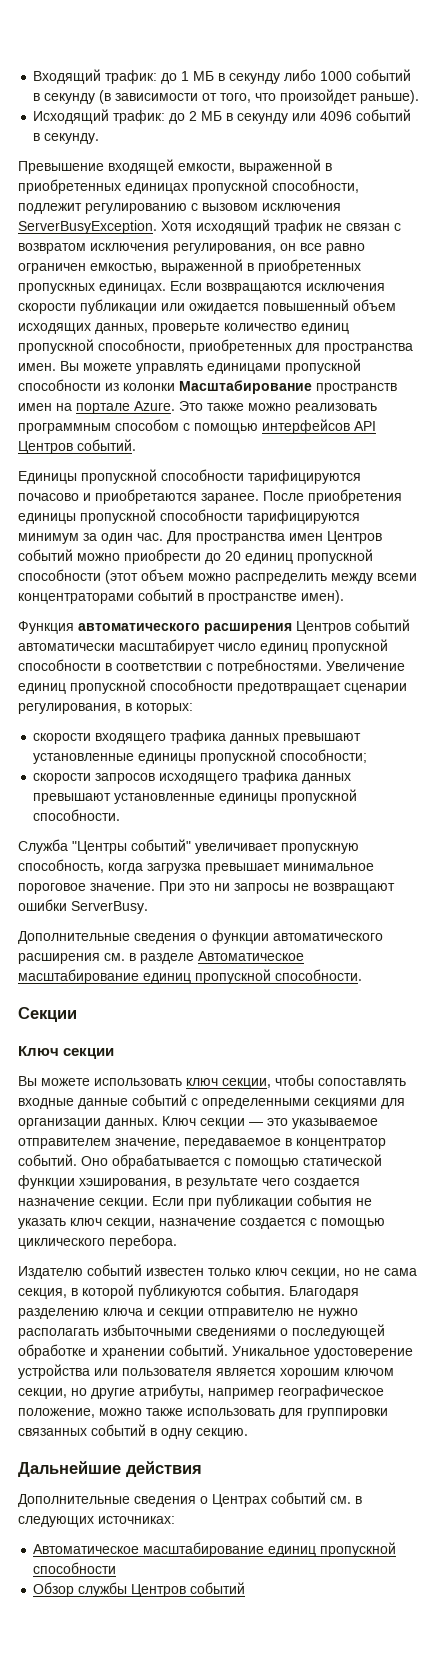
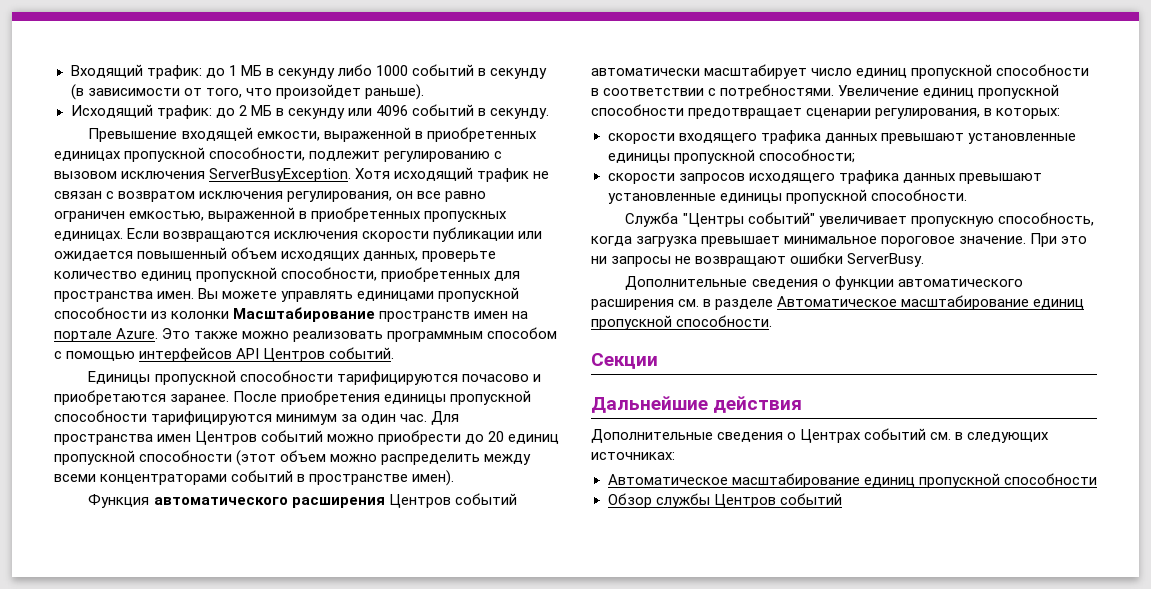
  Секции
- Ключ секции
- Вы можете использовать ключ секции, чтобы сопоставлять входные данные событий с определенными секциями для организации данных. Ключ секции — это указываемое отправителем значение, передаваемое в концентратор событий. Оно обрабатывается с помощью статической функции хэширования, в результате чего создается назначение секции. Если при публикации события не указать ключ секции, назначение создается с помощью циклического перебора.
- Издателю событий известен только ключ секции, но не сама секция, в которой публикуются события. Благодаря разделению ключа и секции отправителю не нужно располагать избыточными сведениями о последующей обработке и хранении событий. Уникальное удостоверение устройства или пользователя является хорошим ключом секции, но другие атрибуты, например географическое положение, можно также использовать для группировки связанных событий в одну секцию.

